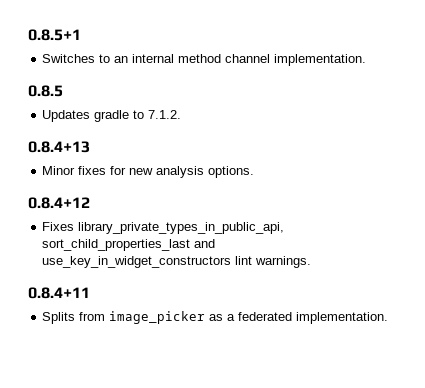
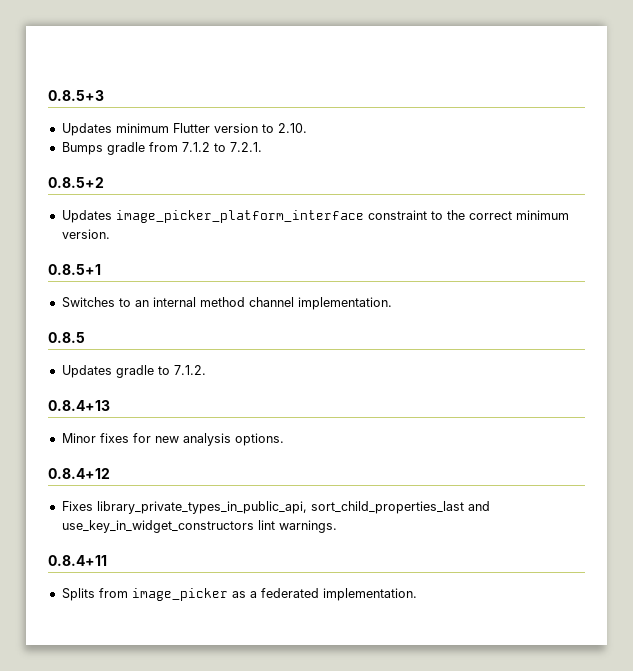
+ 0.8.5+3
+ Updates minimum Flutter version to 2.10.
+ Bumps gradle from 7.1.2 to 7.2.1.
+ 0.8.5+2
+ Updates image_picker_platform_interface constraint to the correct minimum version.

